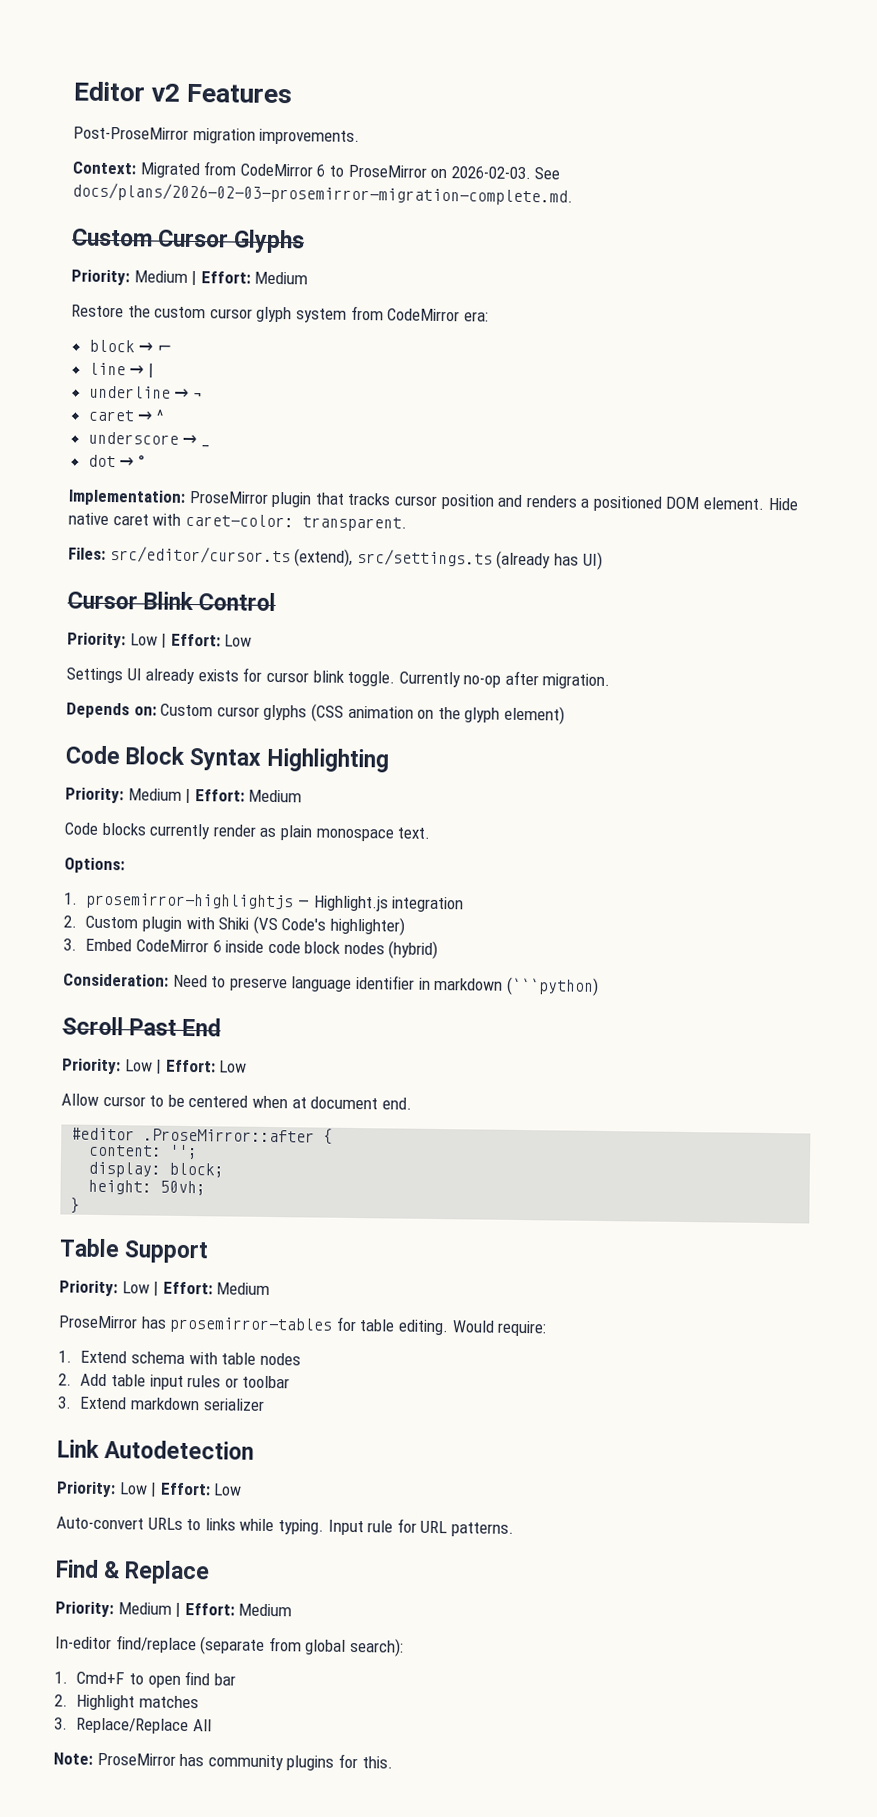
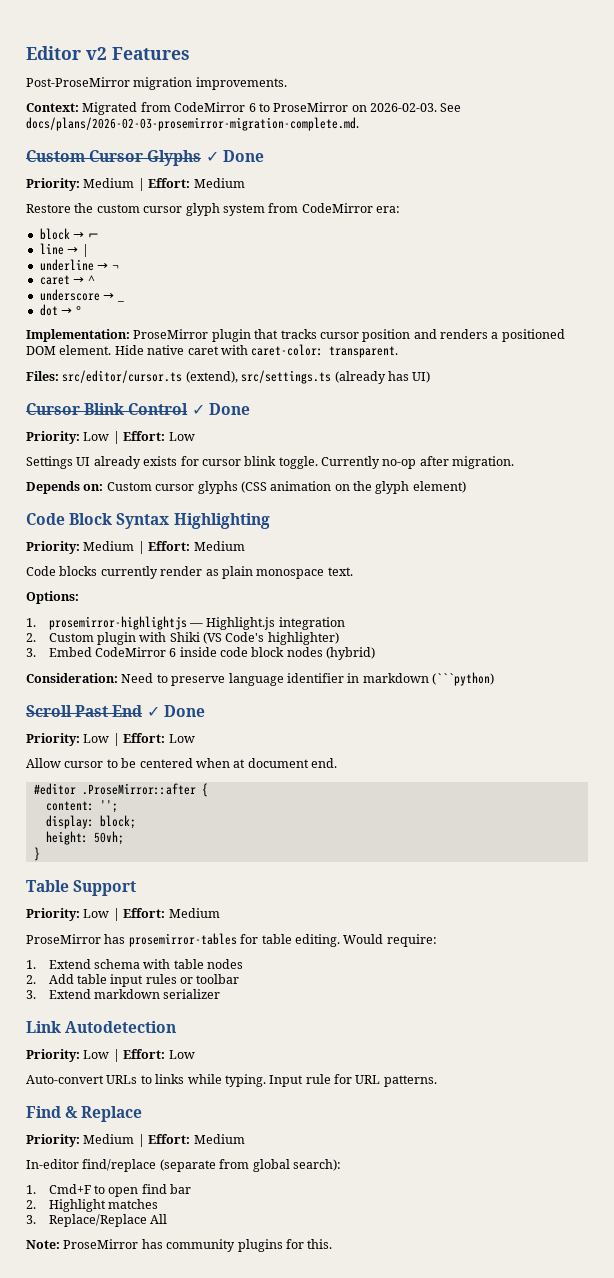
- Custom Cursor Glyphs
+ Custom Cursor Glyphs ✓ Done
- Cursor Blink Control
+ Cursor Blink Control ✓ Done
- Scroll Past End
+ Scroll Past End ✓ Done

